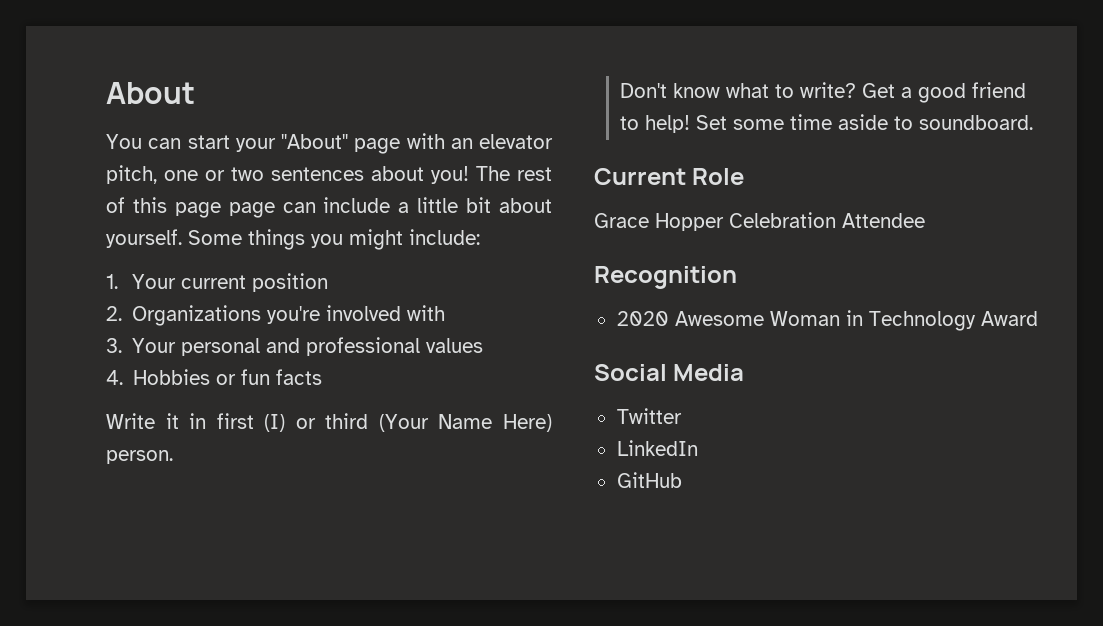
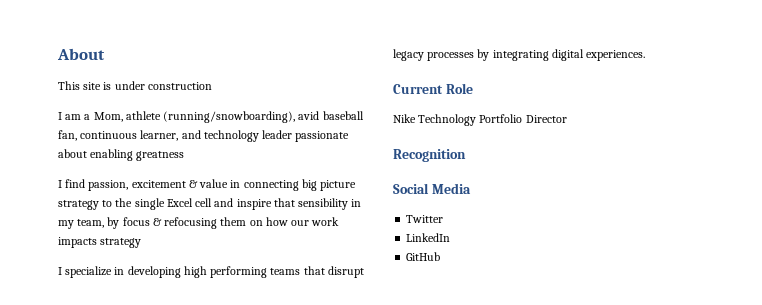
- You can start your "About" page with an elevator pitch, one or two sentences about you! The rest of this page page can include a little bit about yourself. Some things you might include:
- 1. Your current position
- 2. Organizations you're involved with
- 3. Your personal and professional values
- 4. Hobbies or fun facts
- Write it in first (I) or third (Your Name Here) person.
- Don't know what to write? Get a good friend to help! Set some time aside to soundboard.
+ This site is under construction
+ I am a Mom, athlete (running/snowboarding), avid baseball fan, continuous learner, and technology leader passionate about enabling greatness
+ I find passion, excitement & value in connecting big picture strategy to the single Excel cell and inspire that sensibility in my team, by focus & refocusing them on how our work impacts strategy
+ I specialize in developing high performing teams that disrupt legacy processes by integrating digital experiences.
  Current Role
- Grace Hopper Celebration Attendee
+ Nike Technology Portfolio Director
  Recognition
- 2020 Awesome Woman in Technology Award

